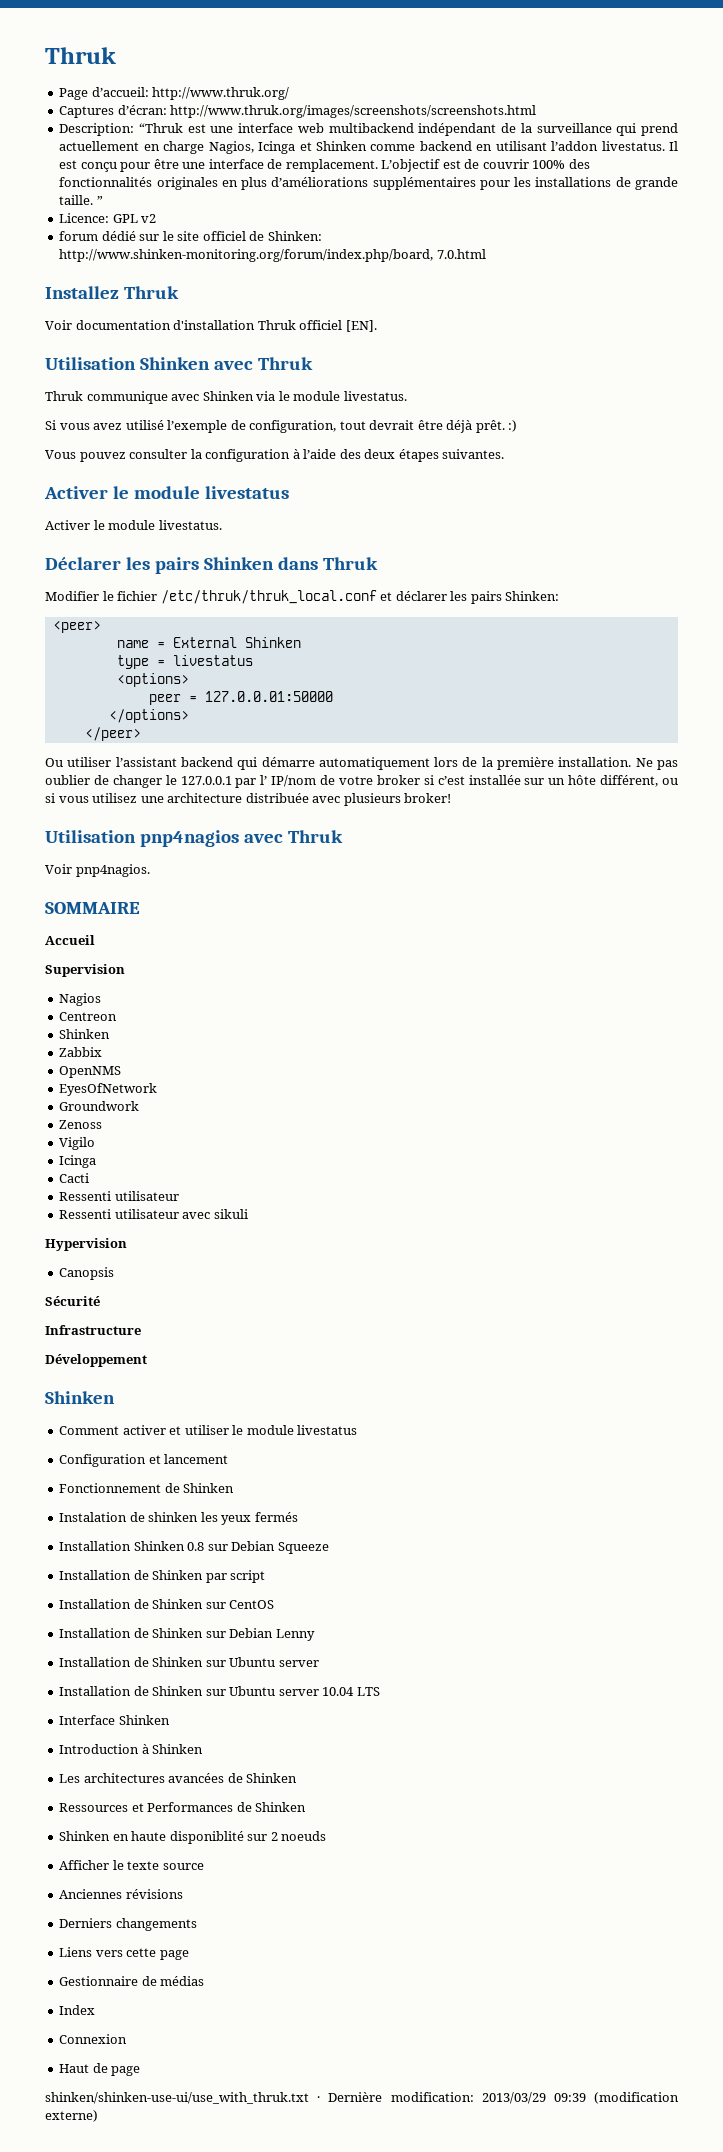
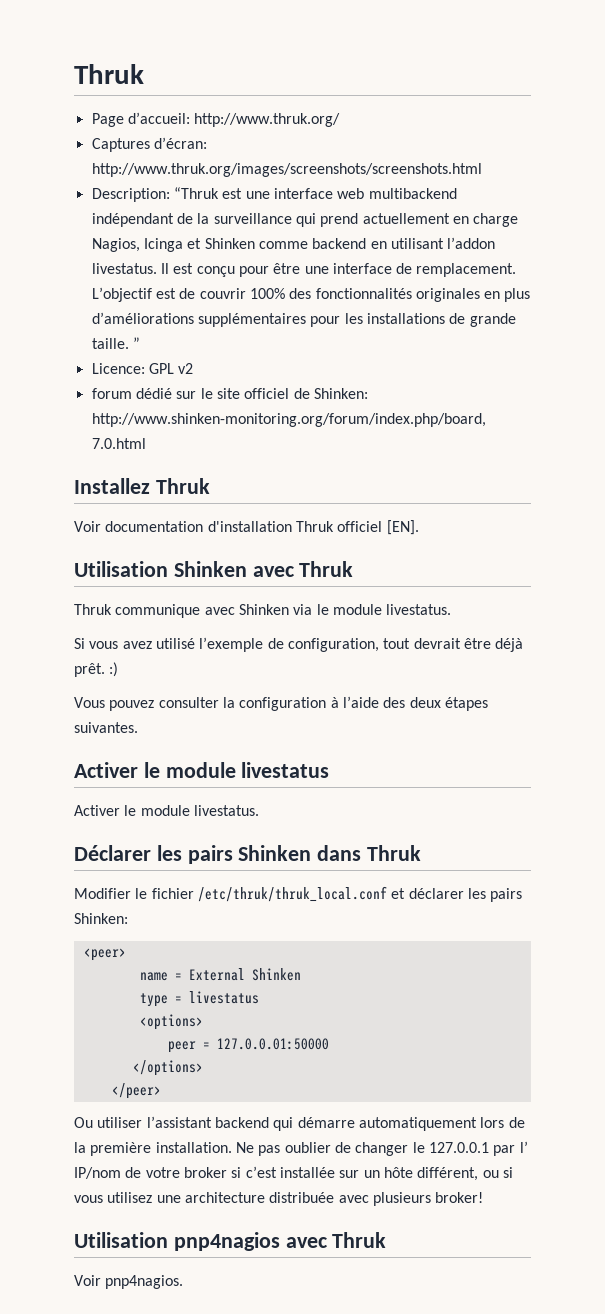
- SOMMAIRE
- Accueil
- Supervision
- Nagios
- Centreon
- Shinken
- Zabbix
- OpenNMS
- EyesOfNetwork
- Groundwork
- Zenoss
- Vigilo
- Icinga
- Cacti
- Ressenti utilisateur
- Ressenti utilisateur avec sikuli
- Hypervision
- Canopsis
- Sécurité
- Infrastructure
- Développement
- Shinken
- Comment activer et utiliser le module livestatus
- Configuration et lancement
- Fonctionnement de Shinken
- Instalation de shinken les yeux fermés
- Installation Shinken 0.8 sur Debian Squeeze
- Installation de Shinken par script
- Installation de Shinken sur CentOS
- Installation de Shinken sur Debian Lenny
- Installation de Shinken sur Ubuntu server
- Installation de Shinken sur Ubuntu server 10.04 LTS
- Interface Shinken
- Introduction à Shinken
- Les architectures avancées de Shinken
- Ressources et Performances de Shinken
- Shinken en haute disponiblité sur 2 noeuds
- Afficher le texte source
- Anciennes révisions
- Derniers changements
- Liens vers cette page
- Gestionnaire de médias
- Index
- Connexion
- Haut de page
- shinken/shinken-use-ui/use_with_thruk.txt · Dernière modification: 2013/03/29 09:39 (modification externe)

